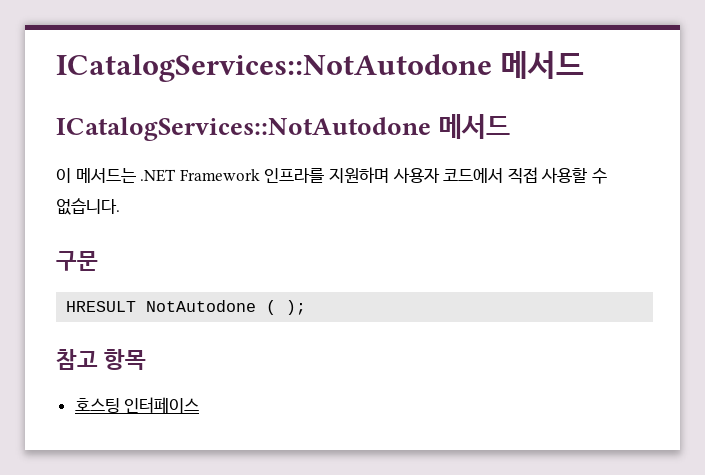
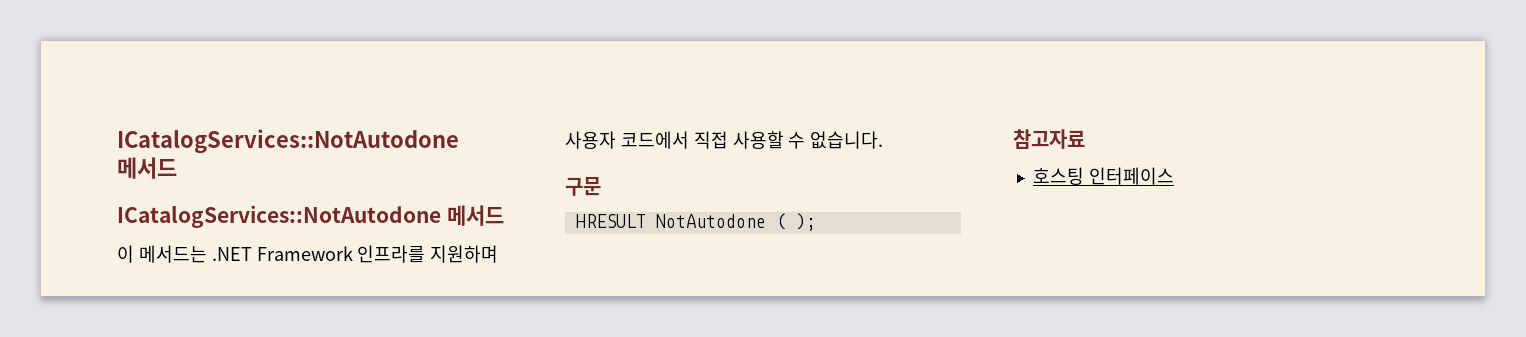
- 참고 항목
+ 참고자료

